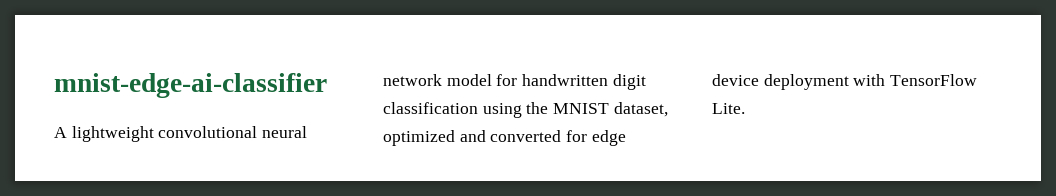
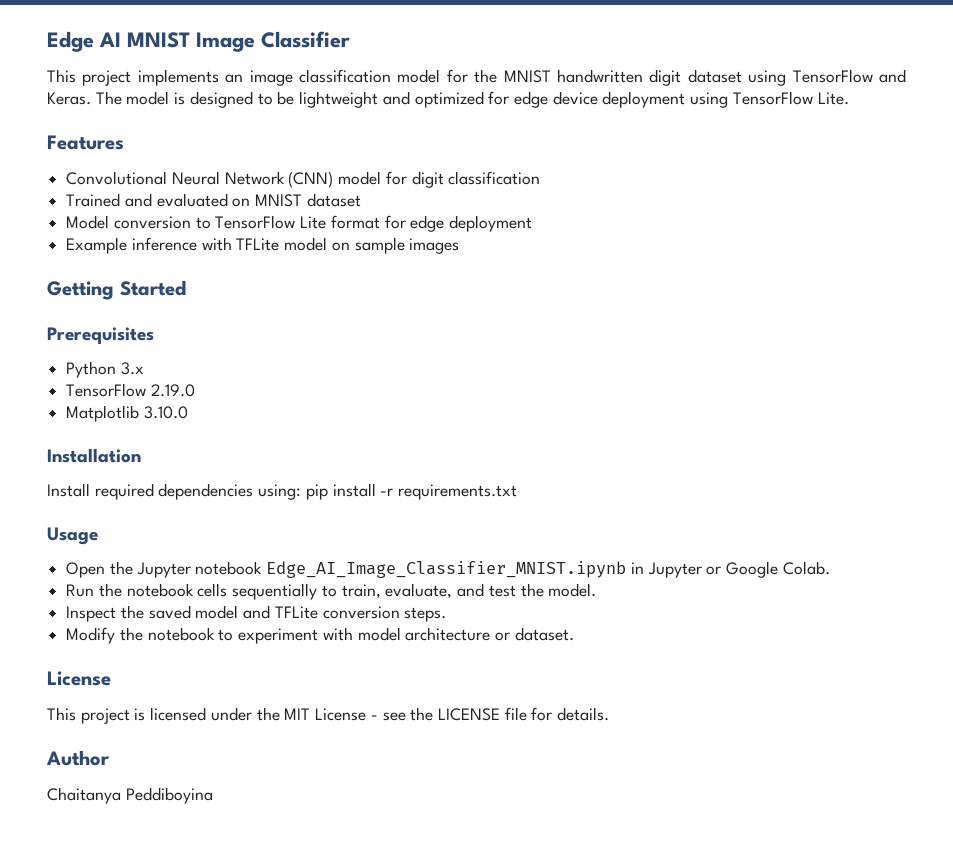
- mnist-edge-ai-classifier
- A lightweight convolutional neural network model for handwritten digit classification using the MNIST dataset, optimized and converted for edge device deployment with TensorFlow Lite.
+ Edge AI MNIST Image Classifier
+ This project implements an image classification model for the MNIST handwritten digit dataset using TensorFlow and Keras. The model is designed to be lightweight and optimized for edge device deployment using TensorFlow Lite.
+ Features
+ Convolutional Neural Network (CNN) model for digit classification
+ Trained and evaluated on MNIST dataset
+ Model conversion to TensorFlow Lite format for edge deployment
+ Example inference with TFLite model on sample images
+ Getting Started
+ Prerequisites
+ Python 3.x
+ TensorFlow 2.19.0
+ Matplotlib 3.10.0
+ Installation
+ Install required dependencies using: pip install -r requirements.txt
+ Usage
+ Open the Jupyter notebook Edge_AI_Image_Classifier_MNIST.ipynb in Jupyter or Google Colab.
+ Run the notebook cells sequentially to train, evaluate, and test the model.
+ Inspect the saved model and TFLite conversion steps.
+ Modify the notebook to experiment with model architecture or dataset.
+ License
+ This project is licensed under the MIT License - see the LICENSE file for details.
+ Author
+ Chaitanya Peddiboyina

